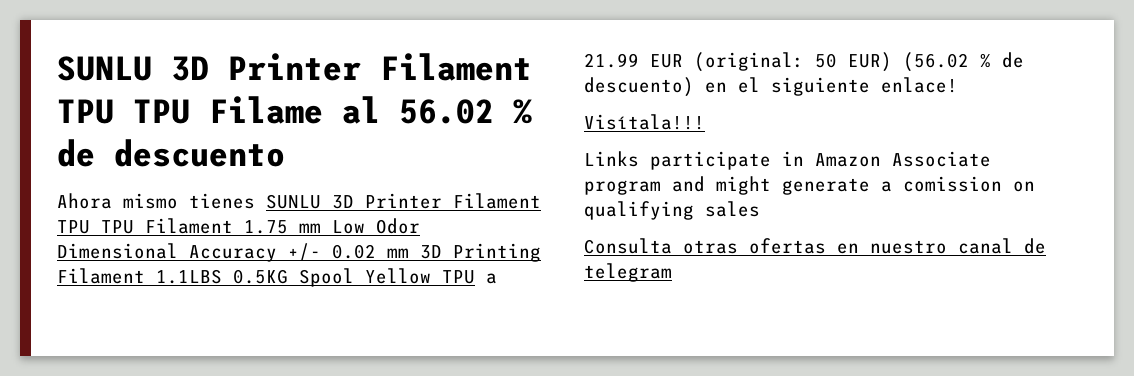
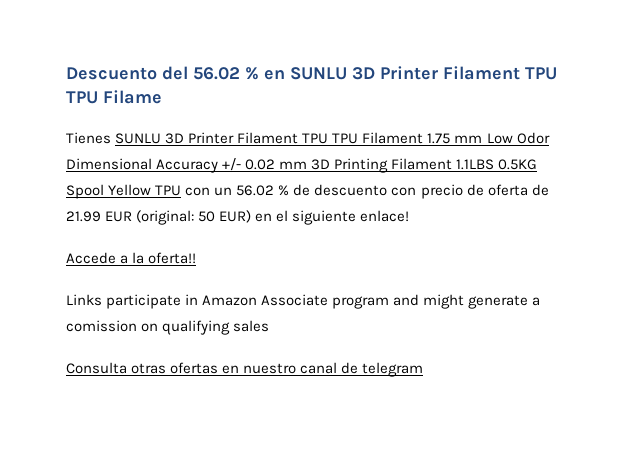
- SUNLU 3D Printer Filament TPU TPU Filame al 56.02 % de descuento
- Ahora mismo tienes SUNLU 3D Printer Filament TPU TPU Filament 1.75 mm Low Odor Dimensional Accuracy +/- 0.02 mm 3D Printing Filament 1.1LBS 0.5KG Spool Yellow TPU a 21.99 EUR (original: 50 EUR) (56.02 % de descuento) en el siguiente enlace!
+ Descuento del 56.02 % en SUNLU 3D Printer Filament TPU TPU Filame
+ Tienes SUNLU 3D Printer Filament TPU TPU Filament 1.75 mm Low Odor Dimensional Accuracy +/- 0.02 mm 3D Printing Filament 1.1LBS 0.5KG Spool Yellow TPU con un 56.02 % de descuento con precio de oferta de 21.99 EUR (original: 50 EUR) en el siguiente enlace!
- Visítala!!!
+ Accede a la oferta!!

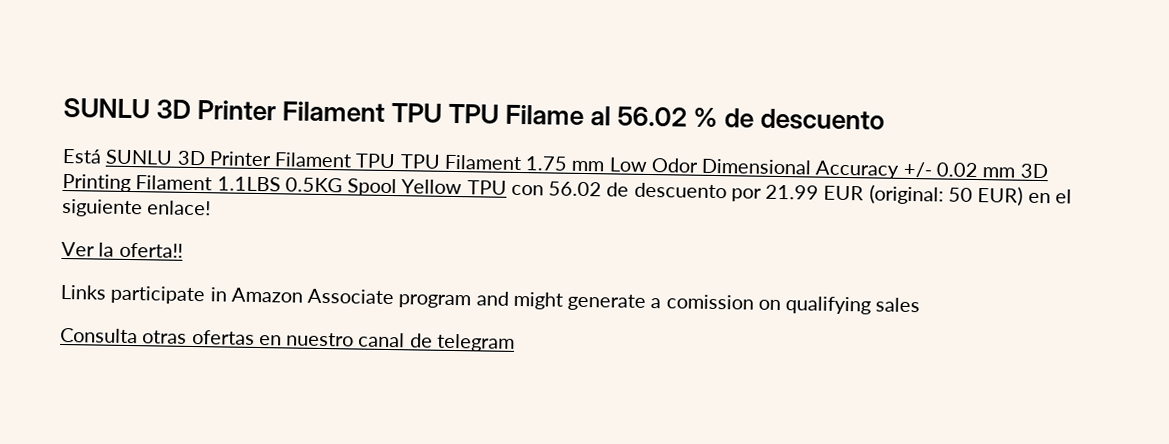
- Descuento del 56.02 % en SUNLU 3D Printer Filament TPU TPU Filame
- Tienes SUNLU 3D Printer Filament TPU TPU Filament 1.75 mm Low Odor Dimensional Accuracy +/- 0.02 mm 3D Printing Filament 1.1LBS 0.5KG Spool Yellow TPU con un 56.02 % de descuento con precio de oferta de 21.99 EUR (original: 50 EUR) en el siguiente enlace!
+ SUNLU 3D Printer Filament TPU TPU Filame al 56.02 % de descuento
+ Está SUNLU 3D Printer Filament TPU TPU Filament 1.75 mm Low Odor Dimensional Accuracy +/- 0.02 mm 3D Printing Filament 1.1LBS 0.5KG Spool Yellow TPU con 56.02 de descuento por 21.99 EUR (original: 50 EUR) en el siguiente enlace!
- Accede a la oferta!!
+ Ver la oferta!!

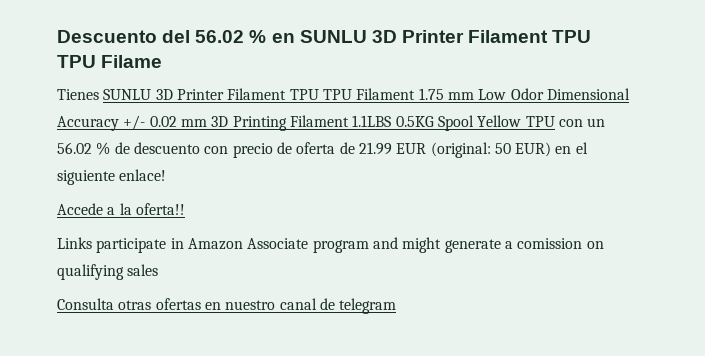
- SUNLU 3D Printer Filament TPU TPU Filame al 56.02 % de descuento
- Está SUNLU 3D Printer Filament TPU TPU Filament 1.75 mm Low Odor Dimensional Accuracy +/- 0.02 mm 3D Printing Filament 1.1LBS 0.5KG Spool Yellow TPU con 56.02 de descuento por 21.99 EUR (original: 50 EUR) en el siguiente enlace!
+ Descuento del 56.02 % en SUNLU 3D Printer Filament TPU TPU Filame
+ Tienes SUNLU 3D Printer Filament TPU TPU Filament 1.75 mm Low Odor Dimensional Accuracy +/- 0.02 mm 3D Printing Filament 1.1LBS 0.5KG Spool Yellow TPU con un 56.02 % de descuento con precio de oferta de 21.99 EUR (original: 50 EUR) en el siguiente enlace!
- Ver la oferta!!
+ Accede a la oferta!!

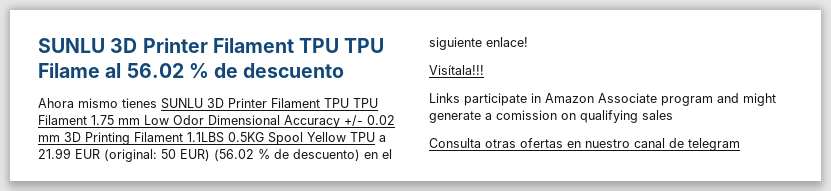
- Descuento del 56.02 % en SUNLU 3D Printer Filament TPU TPU Filame
- Tienes SUNLU 3D Printer Filament TPU TPU Filament 1.75 mm Low Odor Dimensional Accuracy +/- 0.02 mm 3D Printing Filament 1.1LBS 0.5KG Spool Yellow TPU con un 56.02 % de descuento con precio de oferta de 21.99 EUR (original: 50 EUR) en el siguiente enlace!
+ SUNLU 3D Printer Filament TPU TPU Filame al 56.02 % de descuento
+ Ahora mismo tienes SUNLU 3D Printer Filament TPU TPU Filament 1.75 mm Low Odor Dimensional Accuracy +/- 0.02 mm 3D Printing Filament 1.1LBS 0.5KG Spool Yellow TPU a 21.99 EUR (original: 50 EUR) (56.02 % de descuento) en el siguiente enlace!
- Accede a la oferta!!
+ Visítala!!!

